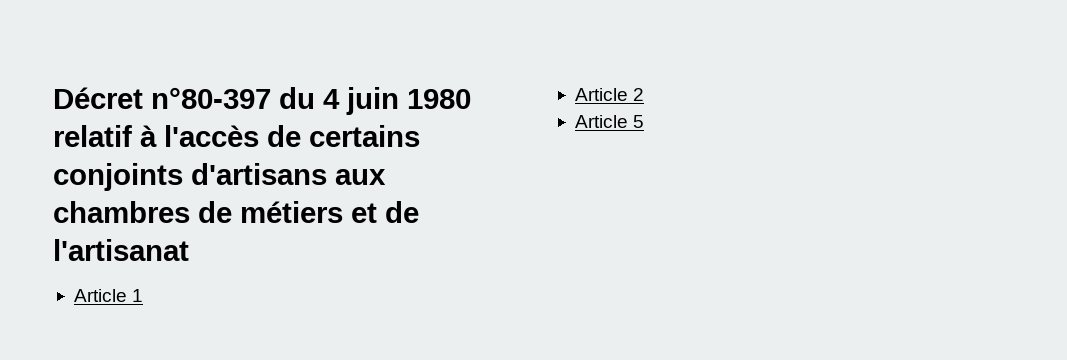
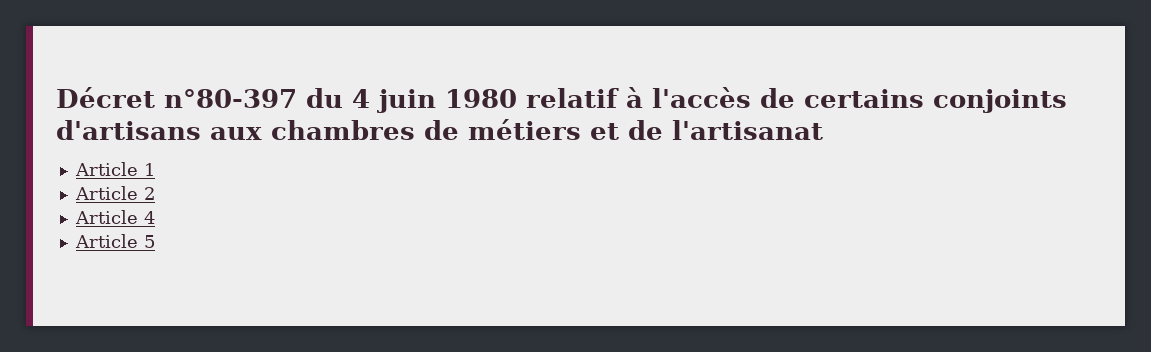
+ Article 4

